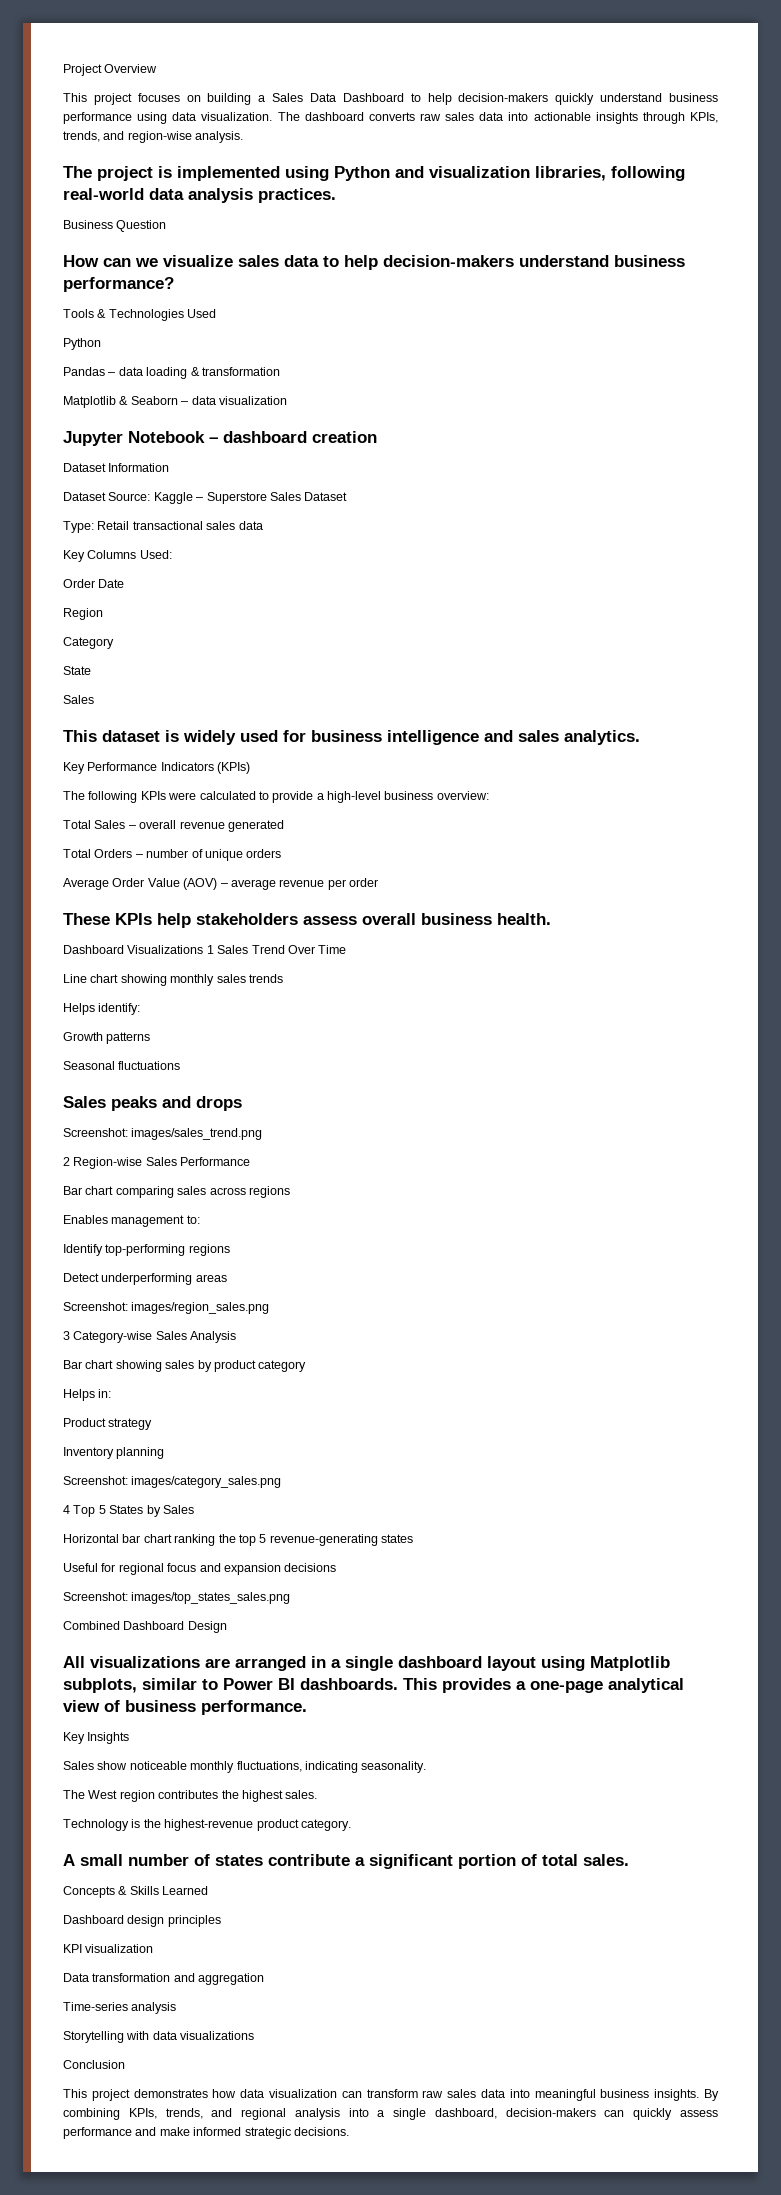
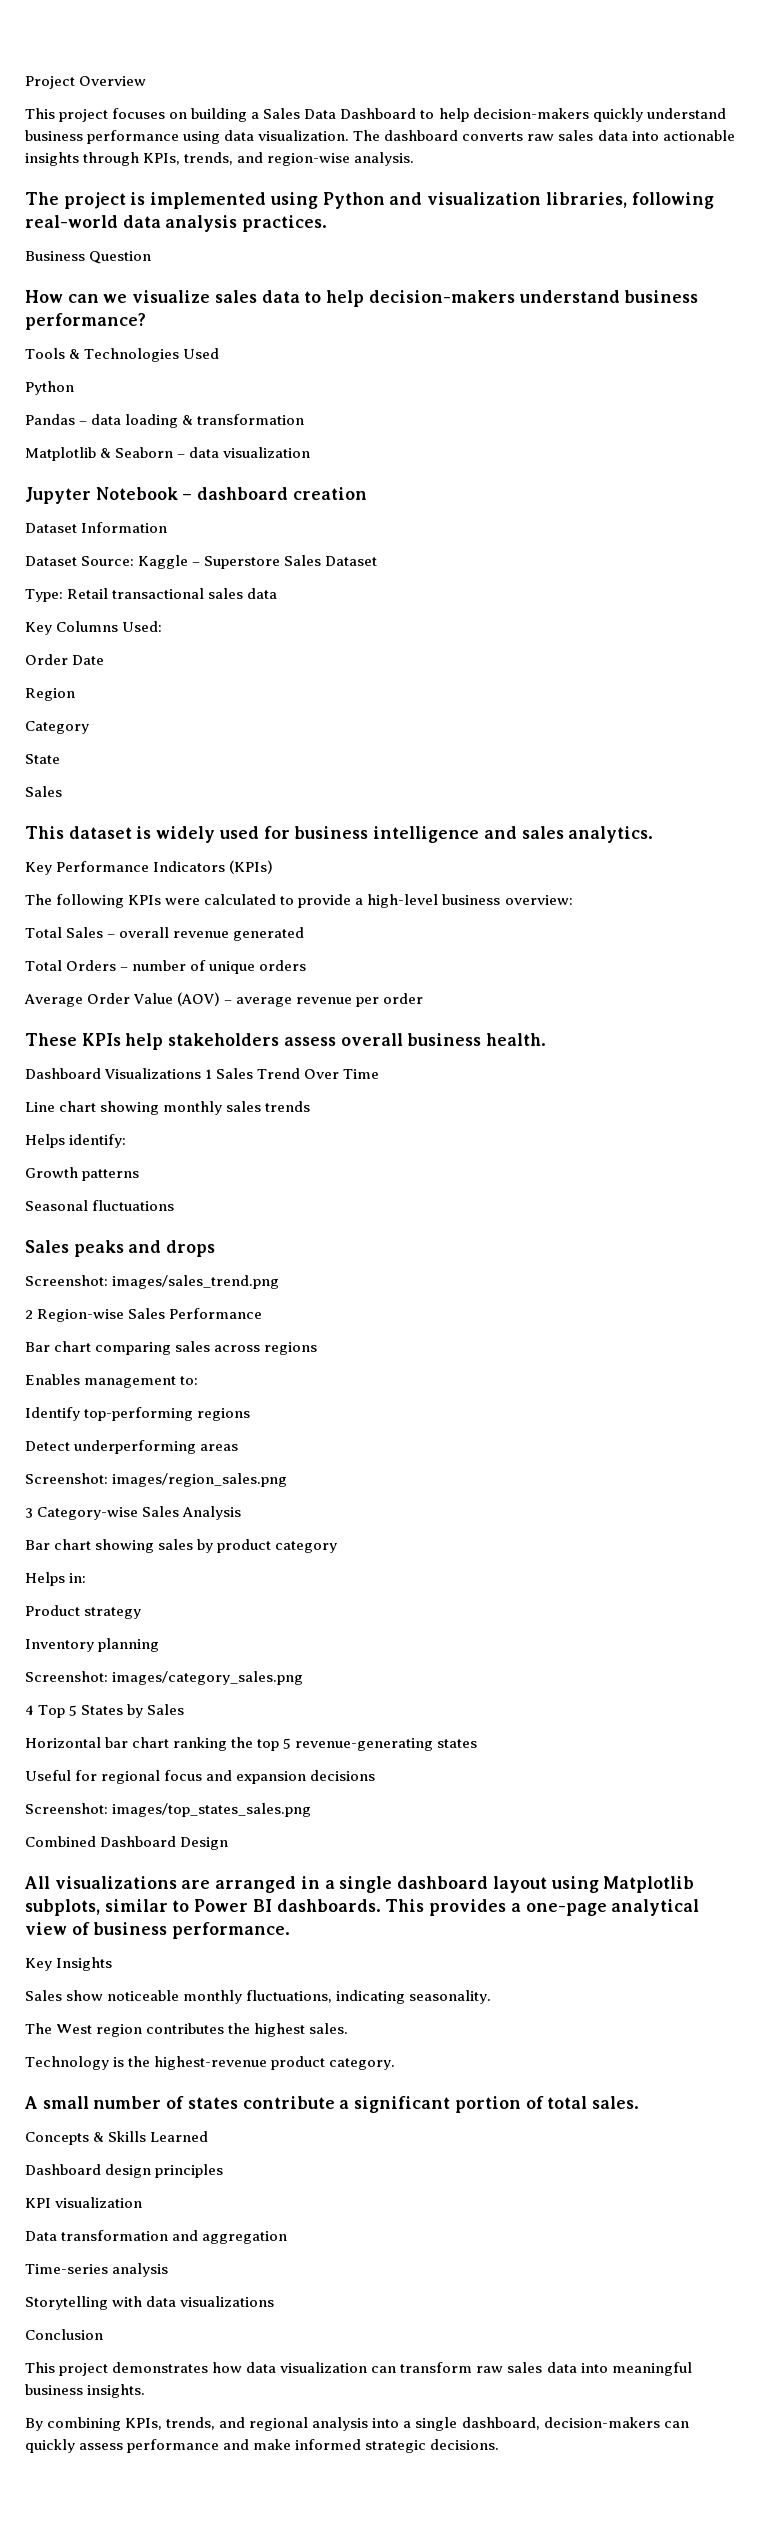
- This project demonstrates how data visualization can transform raw sales data into meaningful business insights. By combining KPIs, trends, and regional analysis into a single dashboard, decision-makers can quickly assess performance and make informed strategic decisions.
+ This project demonstrates how data visualization can transform raw sales data into meaningful business insights.
+ By combining KPIs, trends, and regional analysis into a single dashboard, decision-makers can quickly assess performance and make informed strategic decisions.

